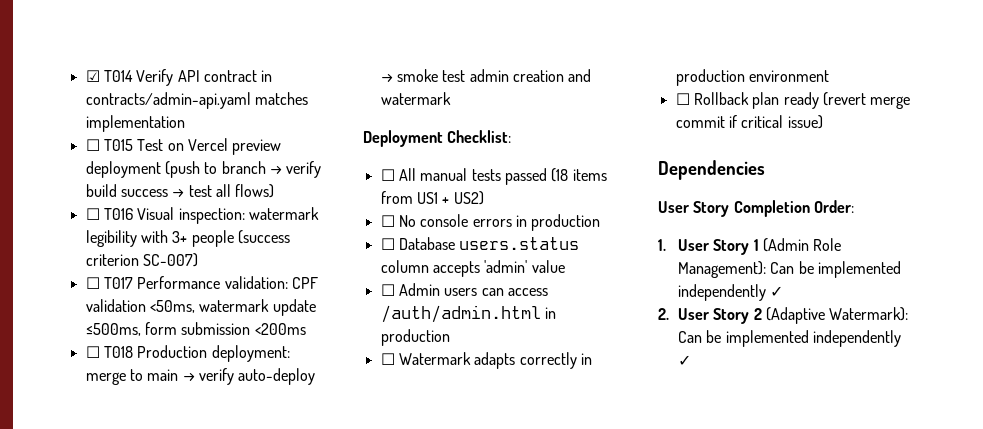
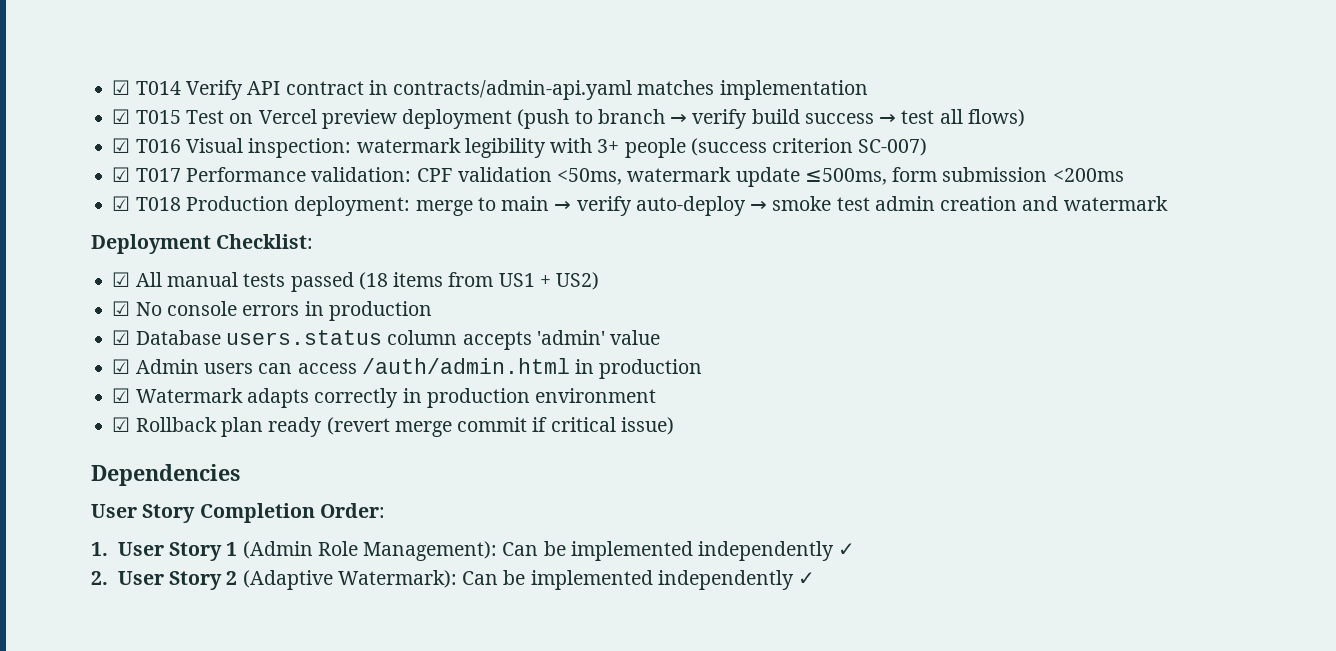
- ☐ T015 Test on Vercel preview deployment (push to branch → verify build success → test all flows)
+ ☑ T015 Test on Vercel preview deployment (push to branch → verify build success → test all flows)
- ☐ T016 Visual inspection: watermark legibility with 3+ people (success criterion SC-007)
+ ☑ T016 Visual inspection: watermark legibility with 3+ people (success criterion SC-007)
- ☐ T017 Performance validation: CPF validation <50ms, watermark update ≤500ms, form submission <200ms
+ ☑ T017 Performance validation: CPF validation <50ms, watermark update ≤500ms, form submission <200ms
- ☐ T018 Production deployment: merge to main → verify auto-deploy → smoke test admin creation and watermark
+ ☑ T018 Production deployment: merge to main → verify auto-deploy → smoke test admin creation and watermark
- ☐ All manual tests passed (18 items from US1 + US2)
+ ☑ All manual tests passed (18 items from US1 + US2)
- ☐ No console errors in production
+ ☑ No console errors in production
- ☐ Database users.status column accepts 'admin' value
+ ☑ Database users.status column accepts 'admin' value
- ☐ Admin users can access /auth/admin.html in production
+ ☑ Admin users can access /auth/admin.html in production
- ☐ Watermark adapts correctly in production environment
+ ☑ Watermark adapts correctly in production environment
- ☐ Rollback plan ready (revert merge commit if critical issue)
+ ☑ Rollback plan ready (revert merge commit if critical issue)

